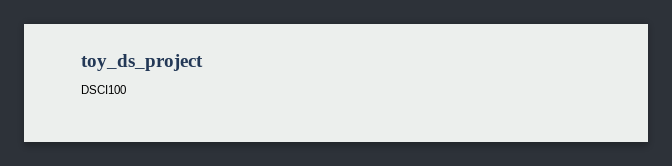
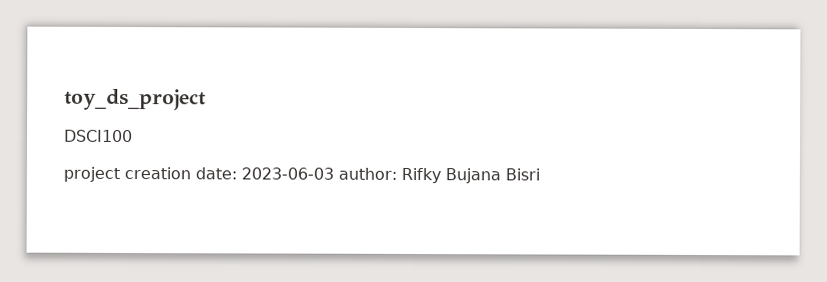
+ project creation date: 2023-06-03 author: Rifky Bujana Bisri

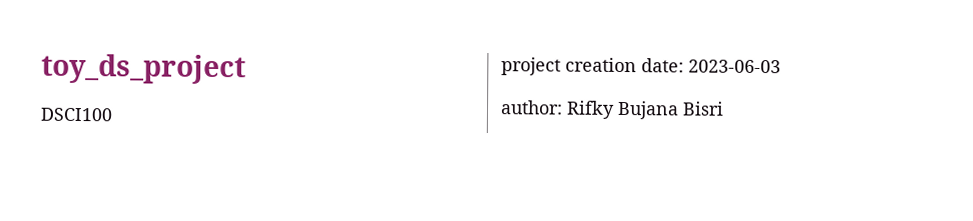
- project creation date: 2023-06-03 author: Rifky Bujana Bisri
+ project creation date: 2023-06-03
+ author: Rifky Bujana Bisri

